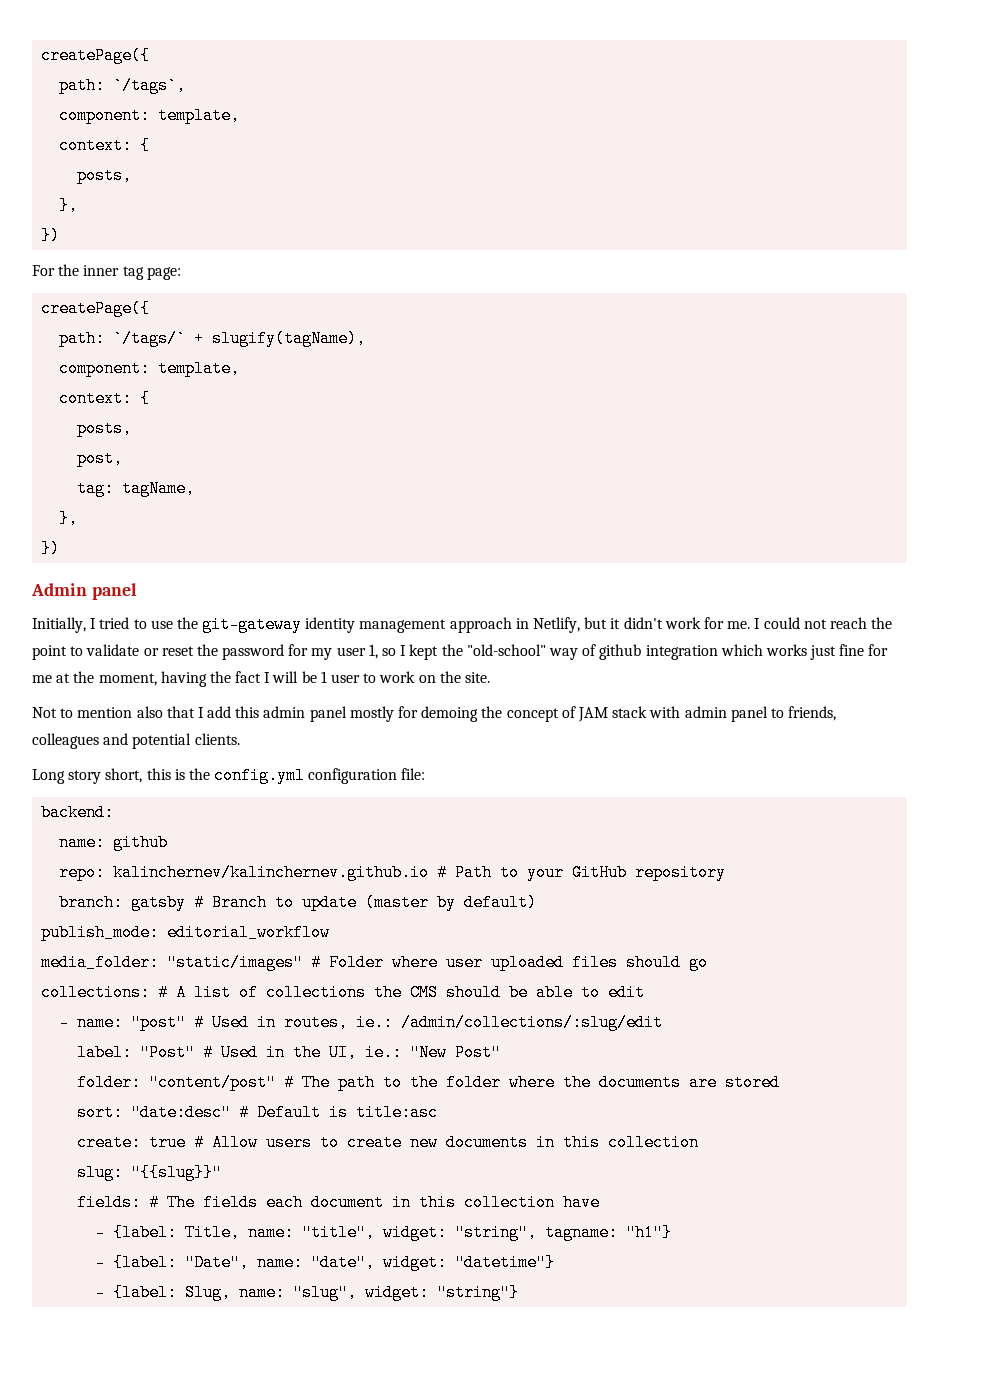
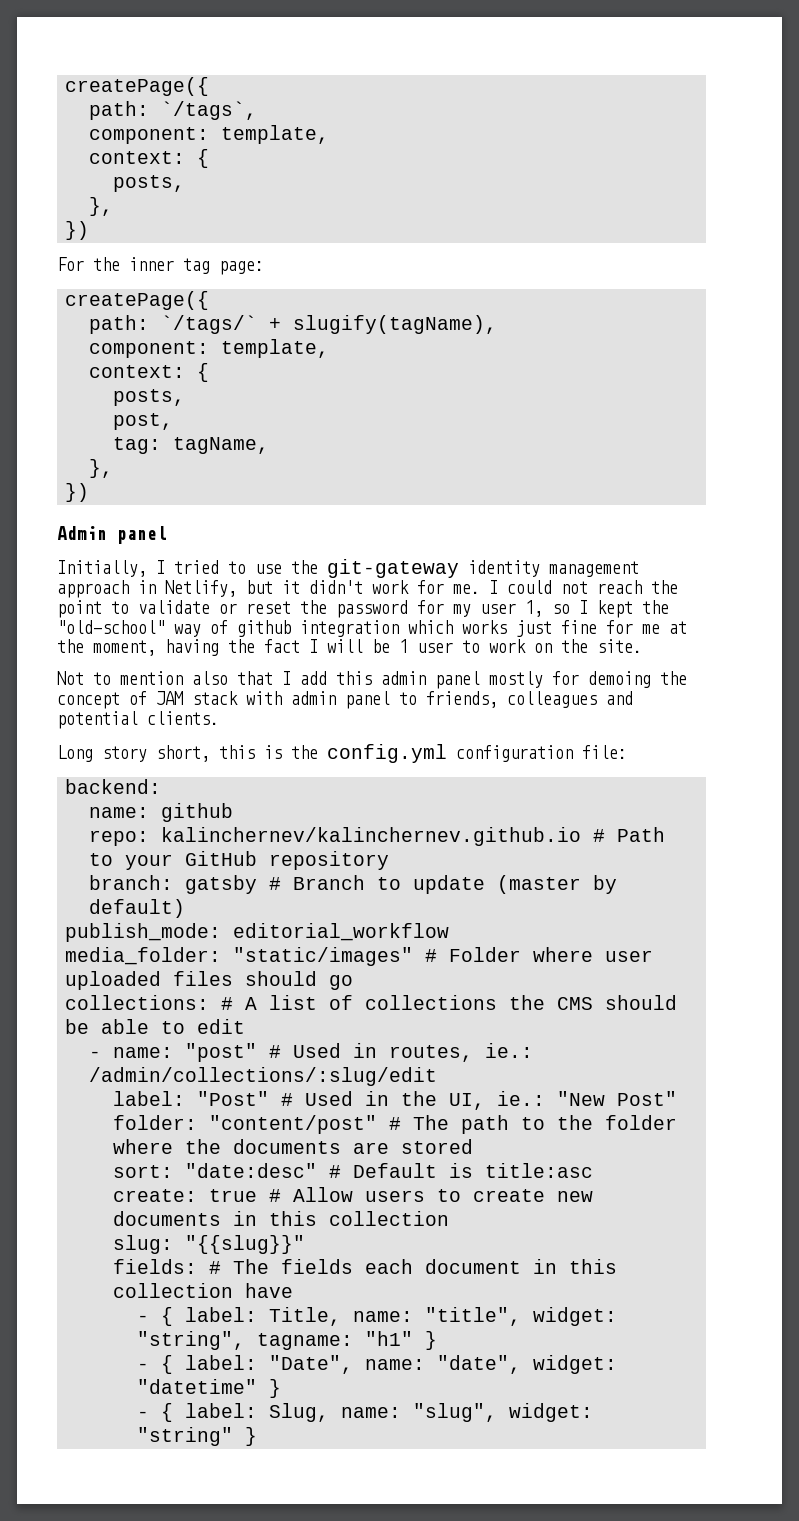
- - {label: Title, name: "title", widget: "string", tagname: "h1"}
- - {label: "Date", name: "date", widget: "datetime"}
- - {label: Slug, name: "slug", widget: "string"}
+ - { label: Title, name: "title", widget: "string", tagname: "h1" }
+ - { label: "Date", name: "date", widget: "datetime" }
+ - { label: Slug, name: "slug", widget: "string" }

